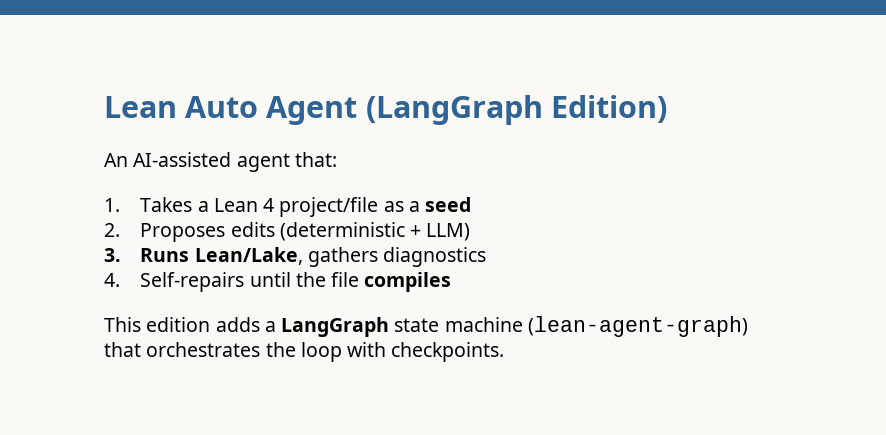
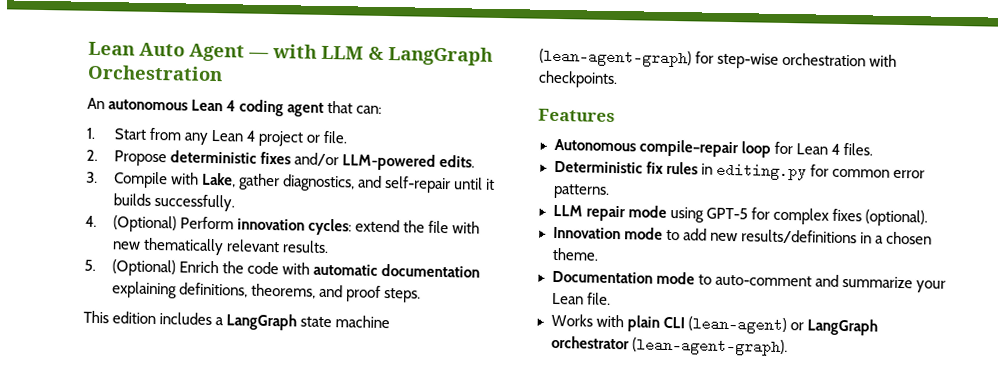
- Lean Auto Agent (LangGraph Edition)
- An AI-assisted agent that:
- 1. Takes a Lean 4 project/file as a seed
- 2. Proposes edits (deterministic + LLM)
- 3. Runs Lean/Lake, gathers diagnostics
- 4. Self-repairs until the file compiles
+ Lean Auto Agent — with LLM & LangGraph Orchestration
+ An autonomous Lean 4 coding agent that can:
+ 1. Start from any Lean 4 project or file.
+ 2. Propose deterministic fixes and/or LLM-powered edits.
+ 3. Compile with Lake, gather diagnostics, and self-repair until it builds successfully.
+ 4. (Optional) Perform innovation cycles: extend the file with new thematically relevant results.
+ 5. (Optional) Enrich the code with automatic documentation explaining definitions, theorems, and proof steps.
- This edition adds a LangGraph state machine (lean-agent-graph) that orchestrates the loop with checkpoints.
+ This edition includes a LangGraph state machine (lean-agent-graph) for step-wise orchestration with checkpoints.
+ Features
+ Autonomous compile–repair loop for Lean 4 files.
+ Deterministic fix rules in editing.py for common error patterns.
+ LLM repair mode using GPT-5 for complex fixes (optional).
+ Innovation mode to add new results/definitions in a chosen theme.
+ Documentation mode to auto-comment and summarize your Lean file.
+ Works with plain CLI (lean-agent) or LangGraph orchestrator (lean-agent-graph).

